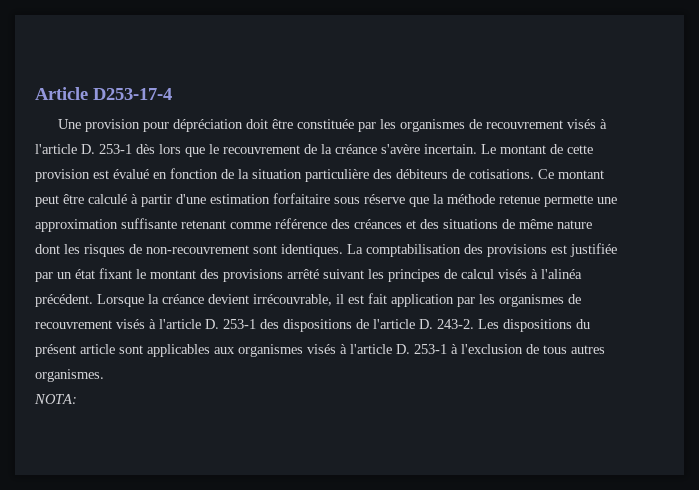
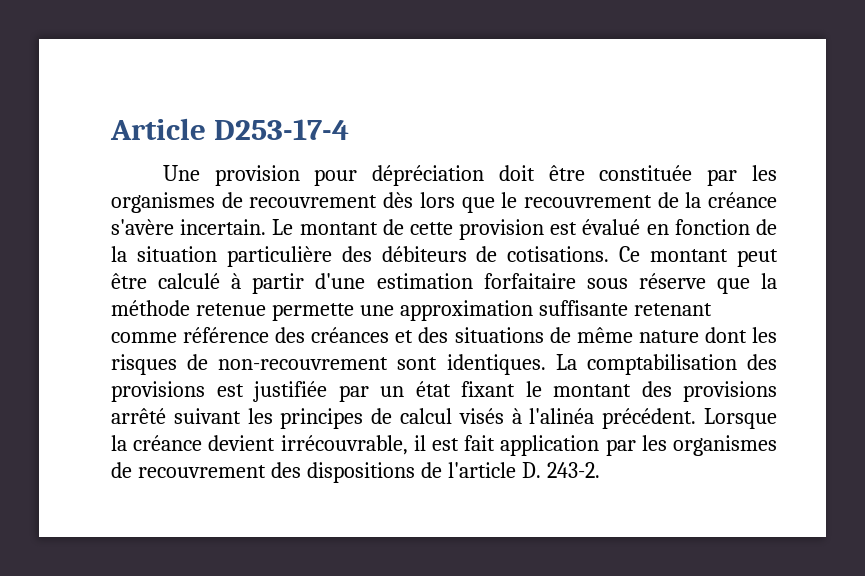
- Une provision pour dépréciation doit être constituée par les organismes de recouvrement visés à l'article D. 253-1 dès lors que le recouvrement de la créance s'avère incertain.
+ Une provision pour dépréciation doit être constituée par les organismes de recouvrement dès lors que le recouvrement de la créance s'avère incertain.
- Lorsque la créance devient irrécouvrable, il est fait application par les organismes de recouvrement visés à l'article D. 253-1 des dispositions de l'article D. 243-2. Les dispositions du présent article sont applicables aux organismes visés à l'article D. 253-1 à l'exclusion de tous autres organismes.
- NOTA:
+ Lorsque la créance devient irrécouvrable, il est fait application par les organismes de recouvrement des dispositions de l'article D. 243-2.

